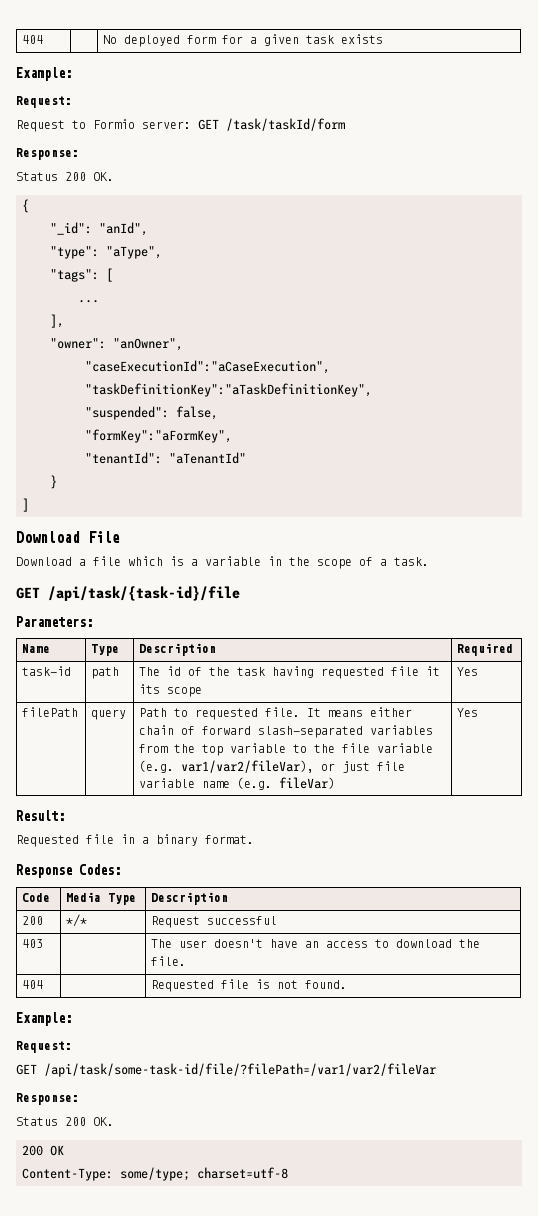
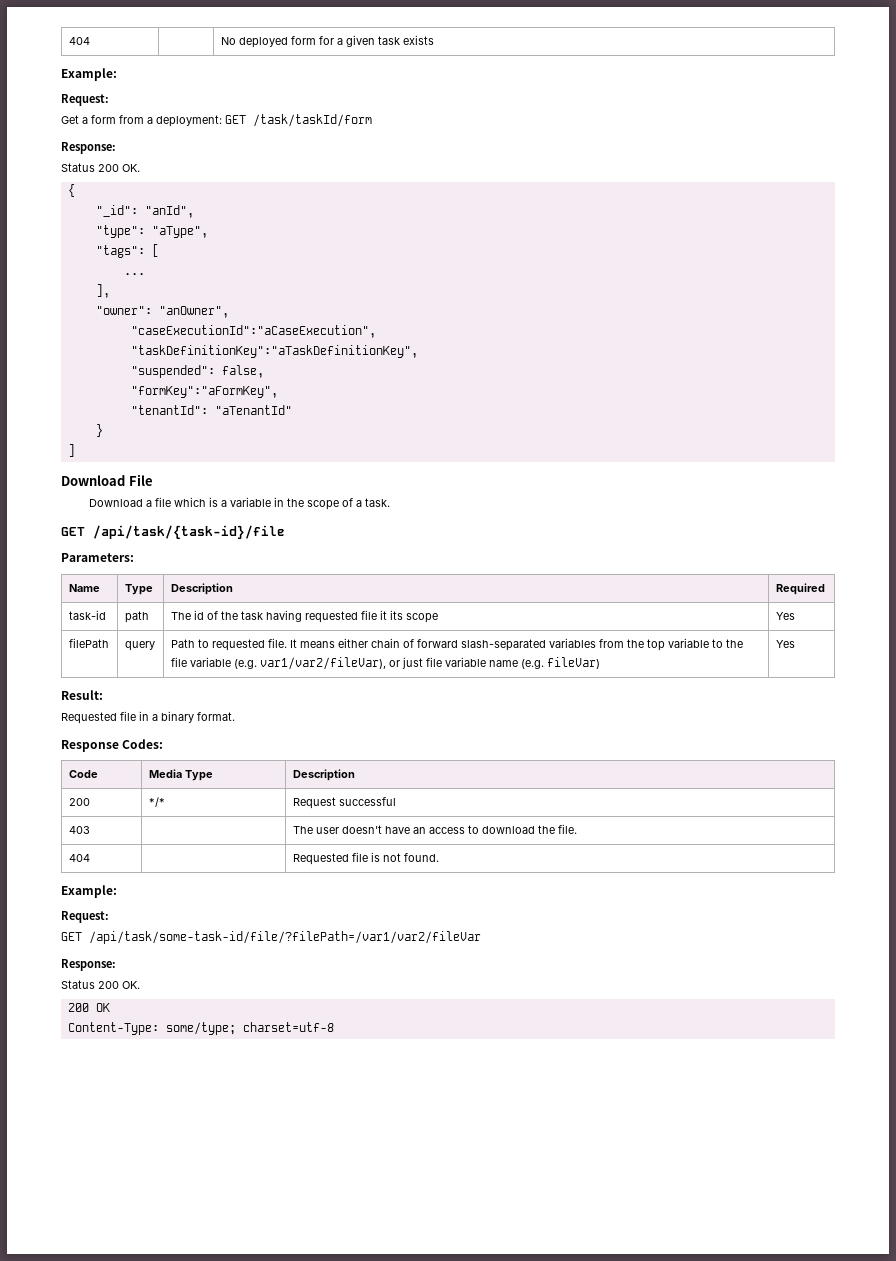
- Request to Formio server: GET /task/taskId/form
+ Get a form from a deployment: GET /task/taskId/form

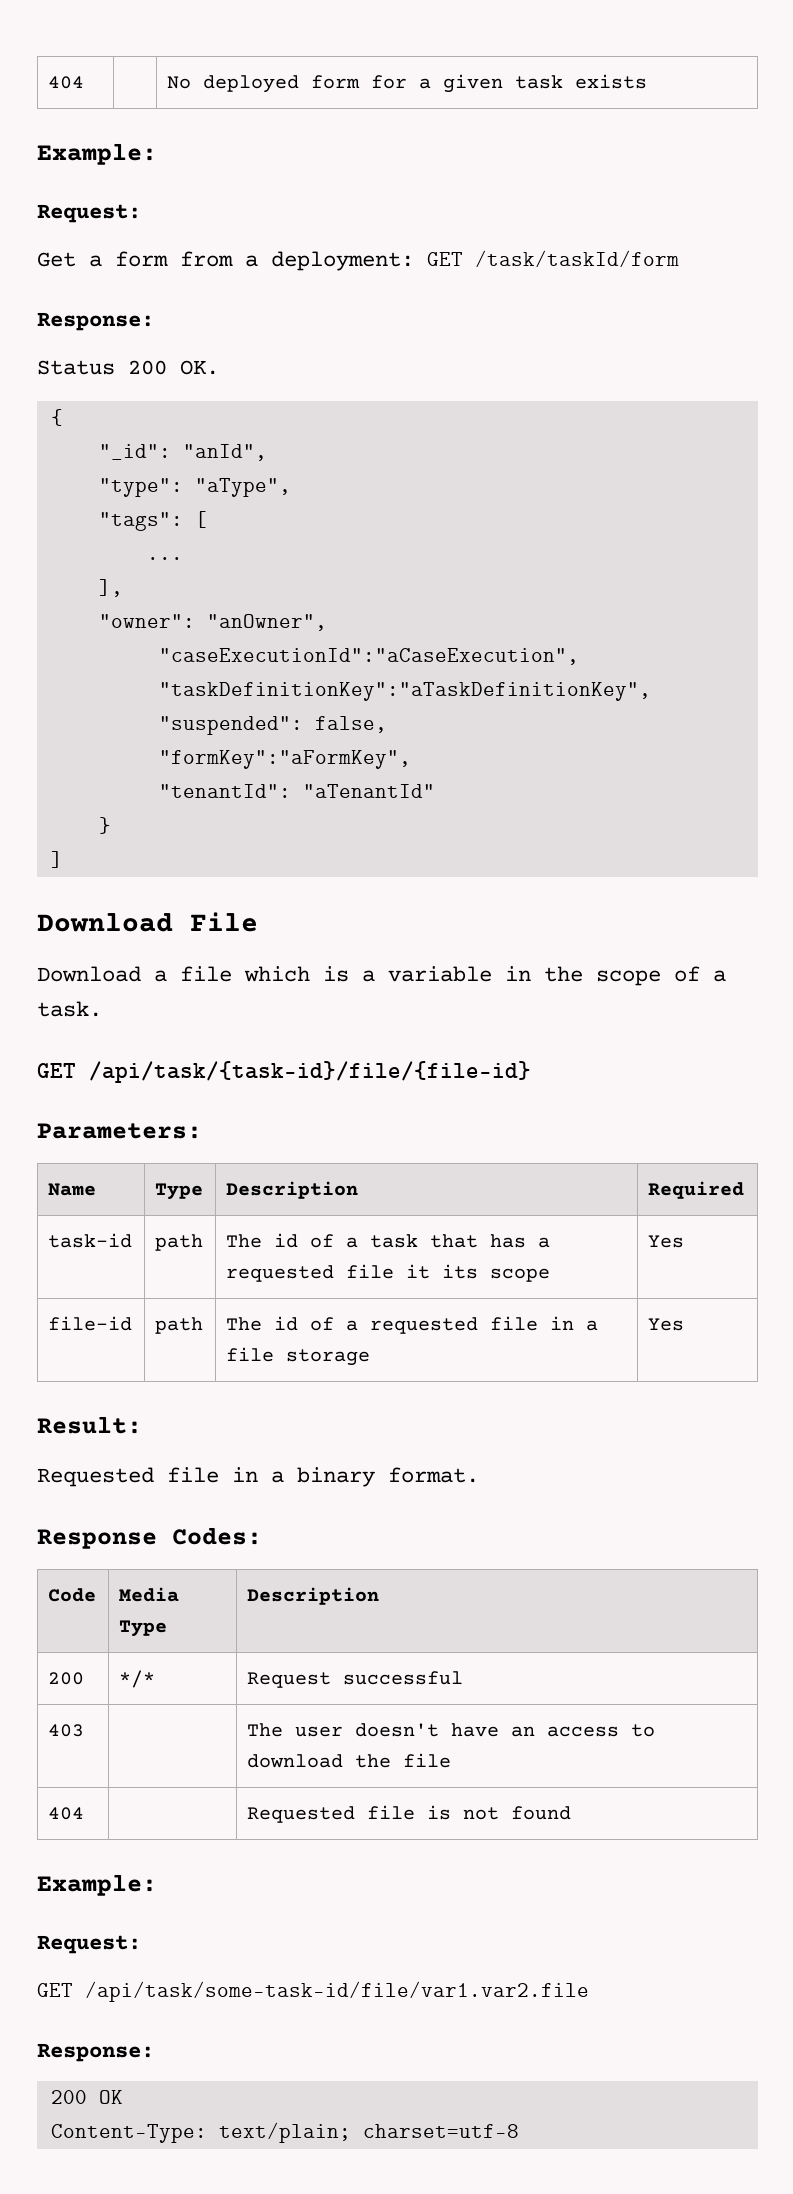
- GET /api/task/{task-id}/file
+ GET /api/task/{task-id}/file/{file-id}
- task-id | path | The id of the task having requested file it its scope | Yes
+ task-id | path | The id of a task that has a requested file it its scope | Yes
- filePath | query | Path to requested file. It means either chain of forward slash-separated variables from the top variable to the file variable (e.g. var1/var2/fileVar), or just file variable name (e.g. fileVar) | Yes
+ file-id | path | The id of a requested file in a file storage | Yes
- 403 | | The user doesn't have an access to download the file.
+ 403 | | The user doesn't have an access to download the file
- 404 | | Requested file is not found.
+ 404 | | Requested file is not found
- GET /api/task/some-task-id/file/?filePath=/var1/var2/fileVar
+ GET /api/task/some-task-id/file/var1.var2.file
  Response:
- Status 200 OK.
- Content-Type: some/type; charset=utf-8
+ Content-Type: text/plain; charset=utf-8

